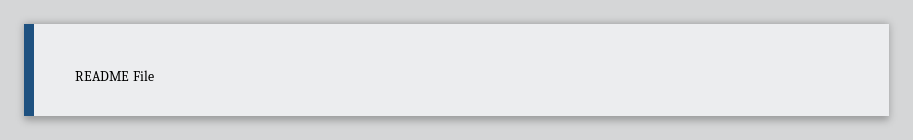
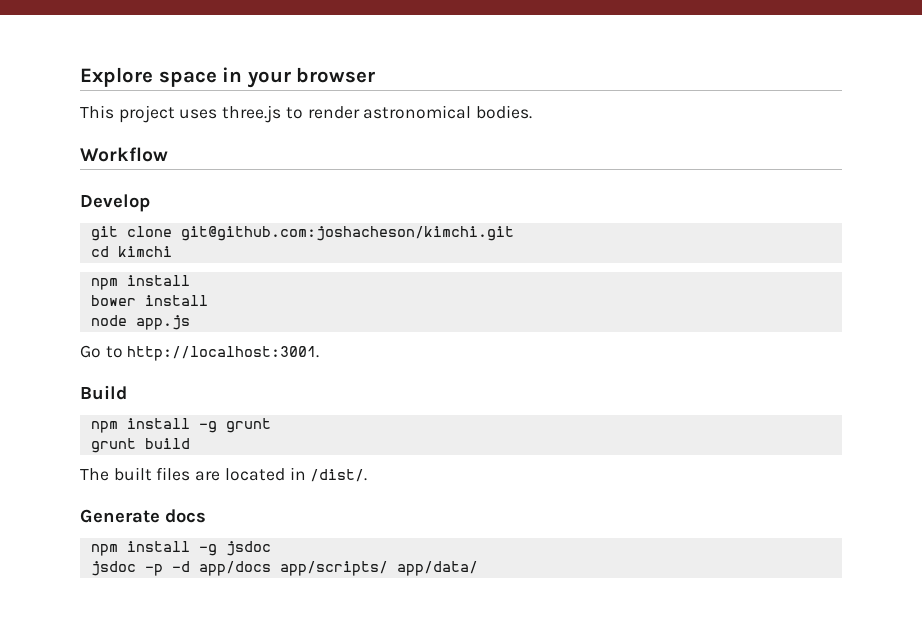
- README File
+ Explore space in your browser
+ This project uses three.js to render astronomical bodies.
+ Workflow
+ Develop
+ git clone git@github.com:joshacheson/kimchi.git
+ cd kimchi
+ npm install
+ bower install
+ node app.js
+ Go to http://localhost:3001.
+ Build
+ npm install -g grunt
+ grunt build
+ The built files are located in /dist/.
+ Generate docs
+ npm install -g jsdoc
+ jsdoc -p -d app/docs app/scripts/ app/data/

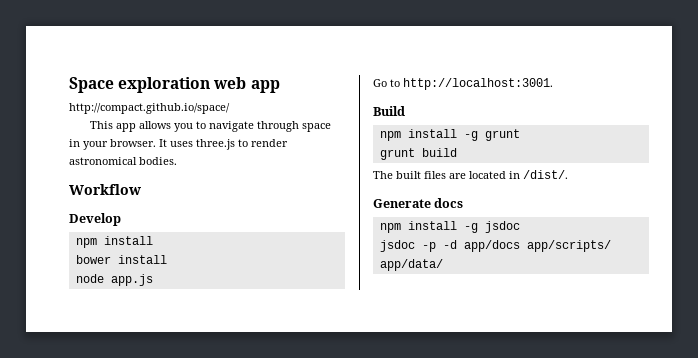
- Explore space in your browser
- This project uses three.js to render astronomical bodies.
+ Space exploration web app
+ http://compact.github.io/space/
+ This app allows you to navigate through space in your browser. It uses three.js to render astronomical bodies.
- git clone git@github.com:joshacheson/kimchi.git
- cd kimchi

